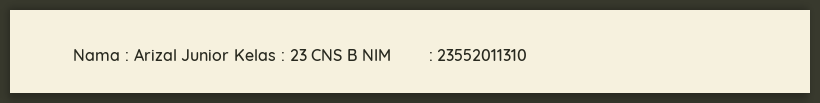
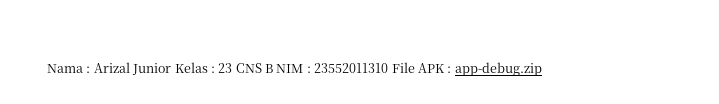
- Nama : Arizal Junior Kelas : 23 CNS B NIM : 23552011310
+ Nama : Arizal Junior Kelas : 23 CNS B NIM : 23552011310 File APK : app-debug.zip

